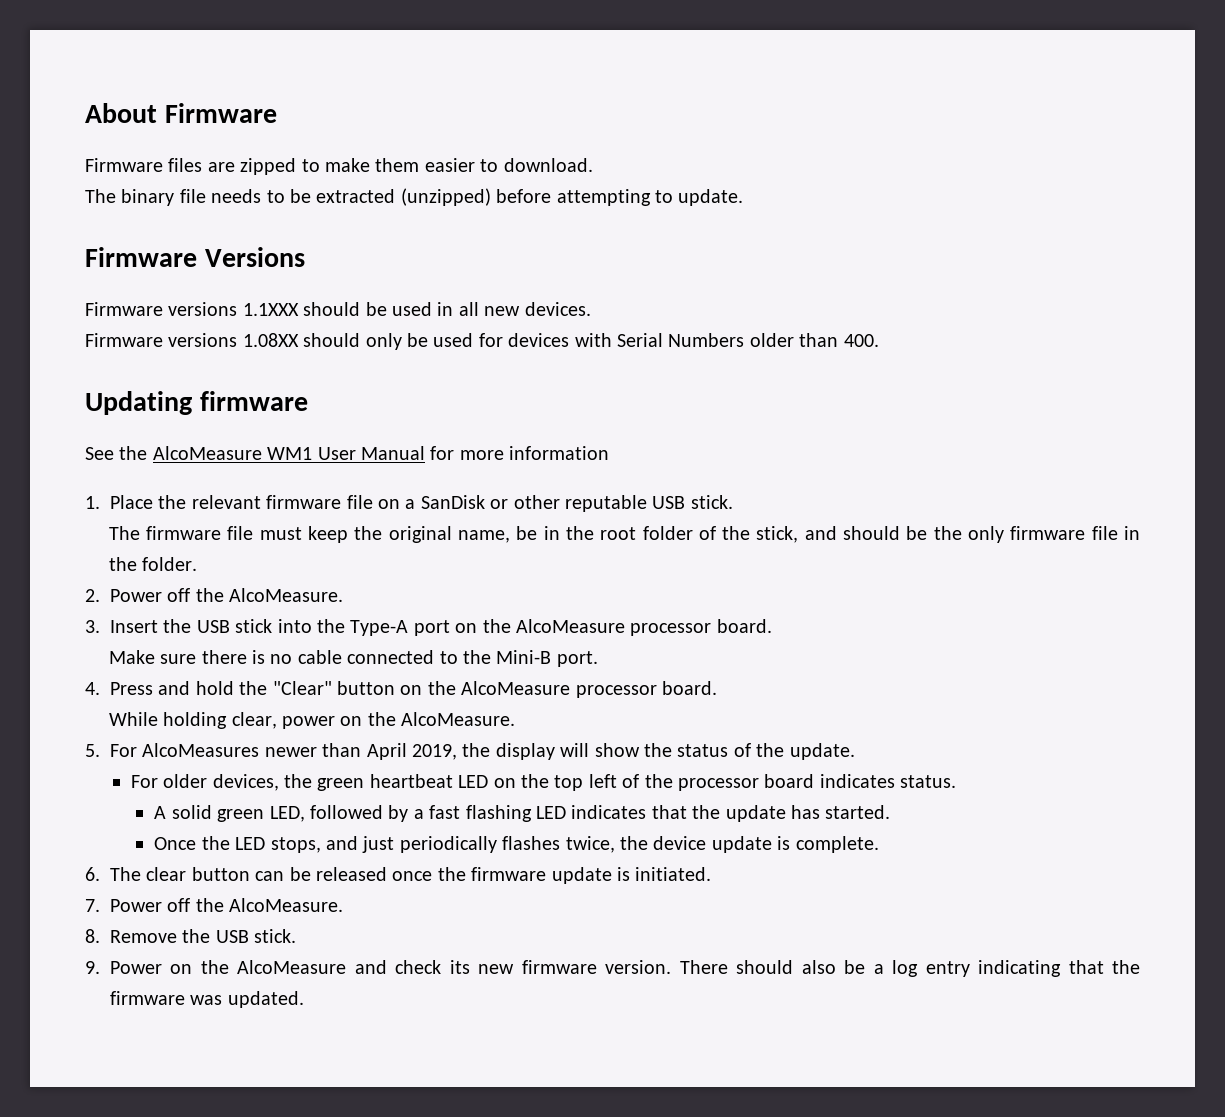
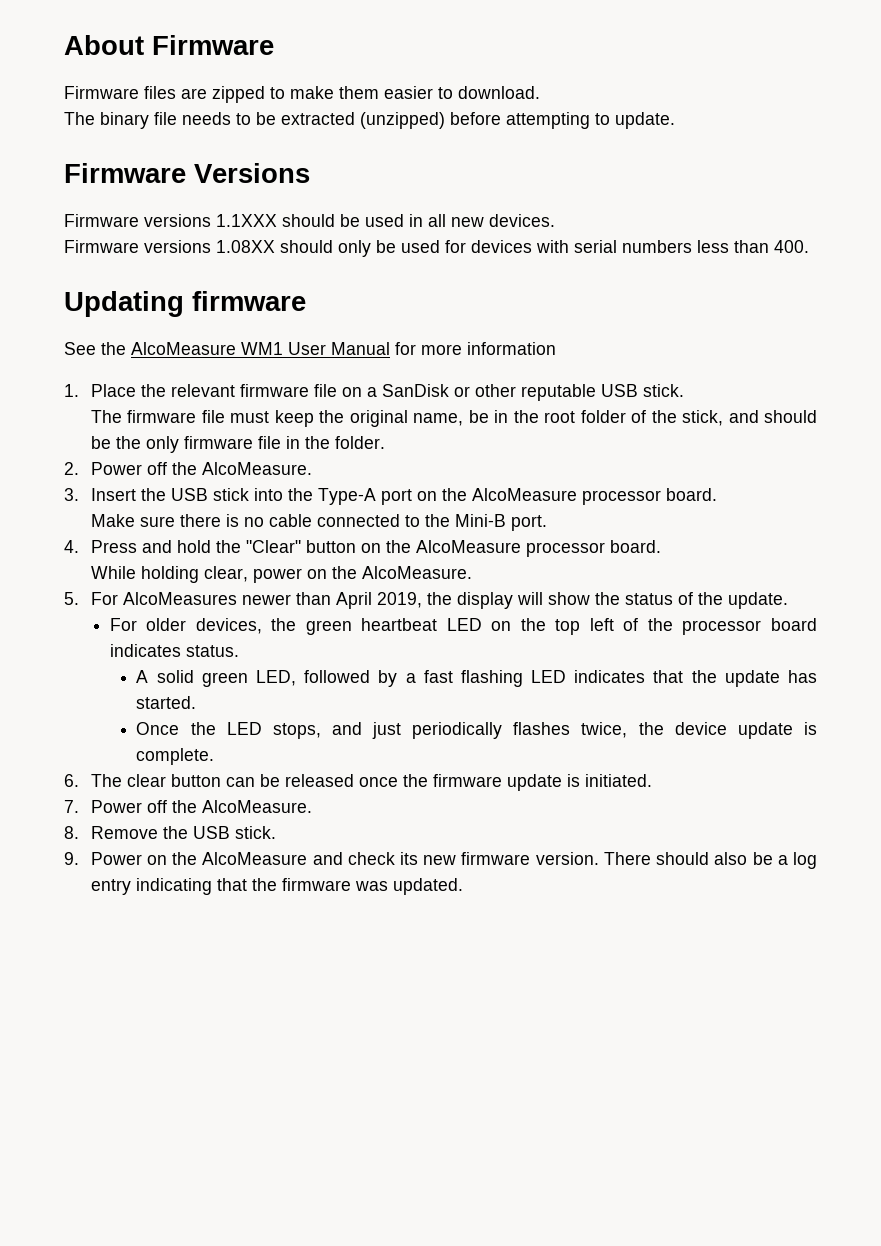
- Firmware versions 1.08XX should only be used for devices with Serial Numbers older than 400.
+ Firmware versions 1.08XX should only be used for devices with serial numbers less than 400.

